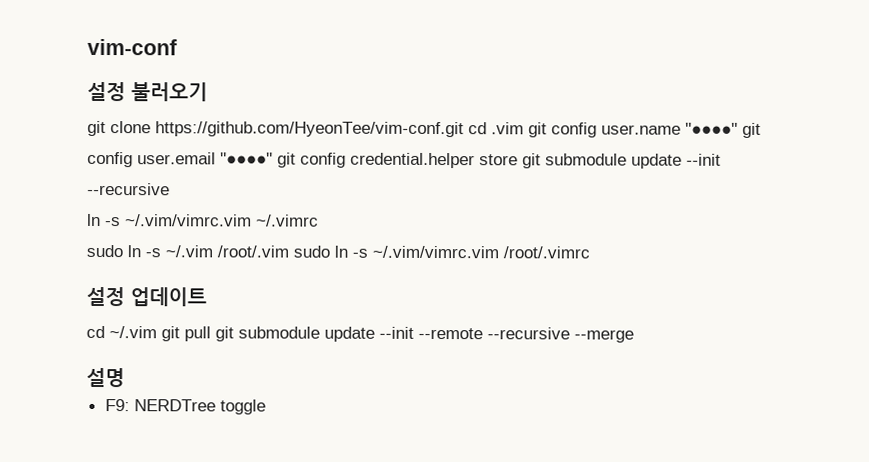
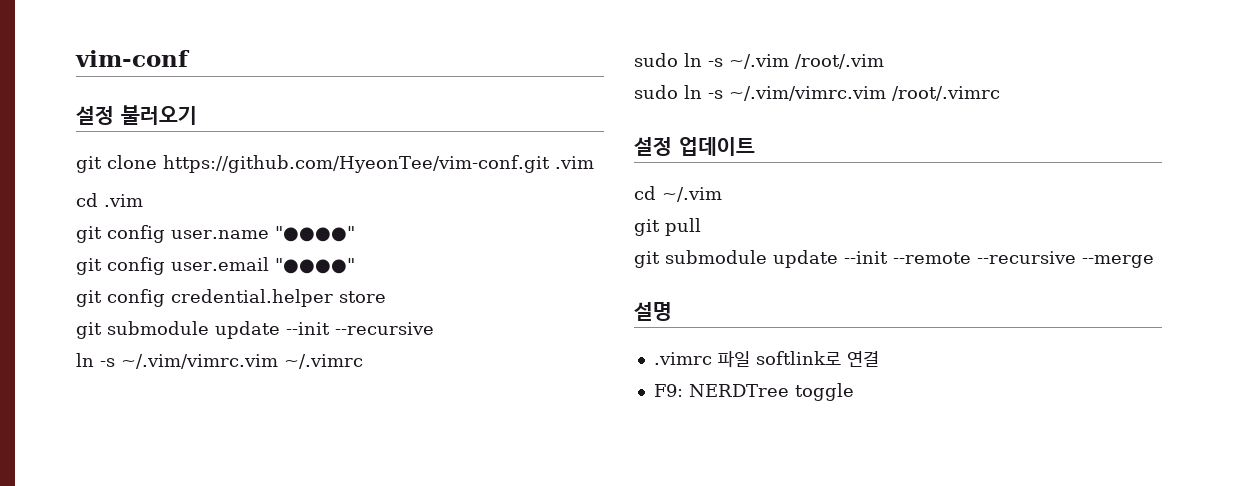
- git clone https://github.com/HyeonTee/vim-conf.git cd .vim git config user.name "●●●●" git config user.email "●●●●" git config credential.helper store git submodule update --init --recursive
+ git clone https://github.com/HyeonTee/vim-conf.git .vim
+ cd .vim
+ git config user.name "●●●●"
+ git config user.email "●●●●"
+ git config credential.helper store
+ git submodule update --init --recursive
- sudo ln -s ~/.vim /root/.vim sudo ln -s ~/.vim/vimrc.vim /root/.vimrc
+ sudo ln -s ~/.vim /root/.vim
+ sudo ln -s ~/.vim/vimrc.vim /root/.vimrc
- cd ~/.vim git pull git submodule update --init --remote --recursive --merge
+ cd ~/.vim
+ git pull
+ git submodule update --init --remote --recursive --merge
+ .vimrc 파일 softlink로 연결

